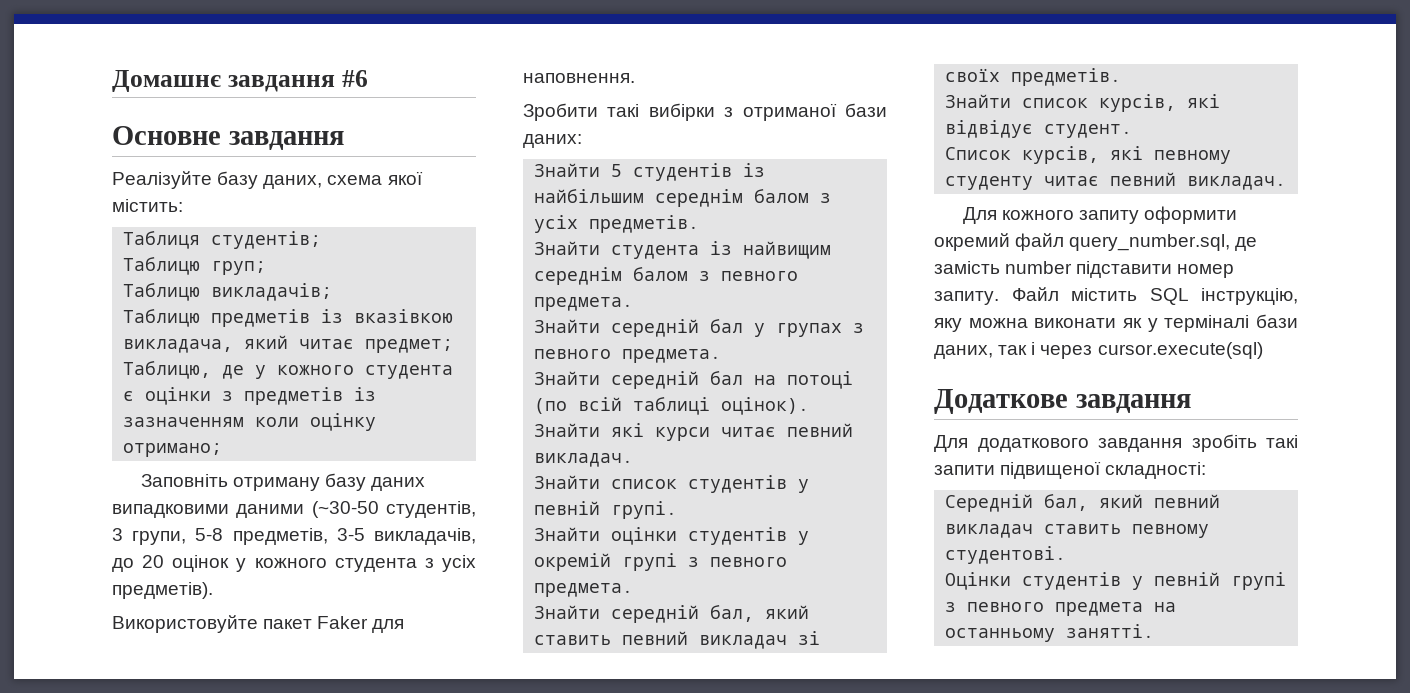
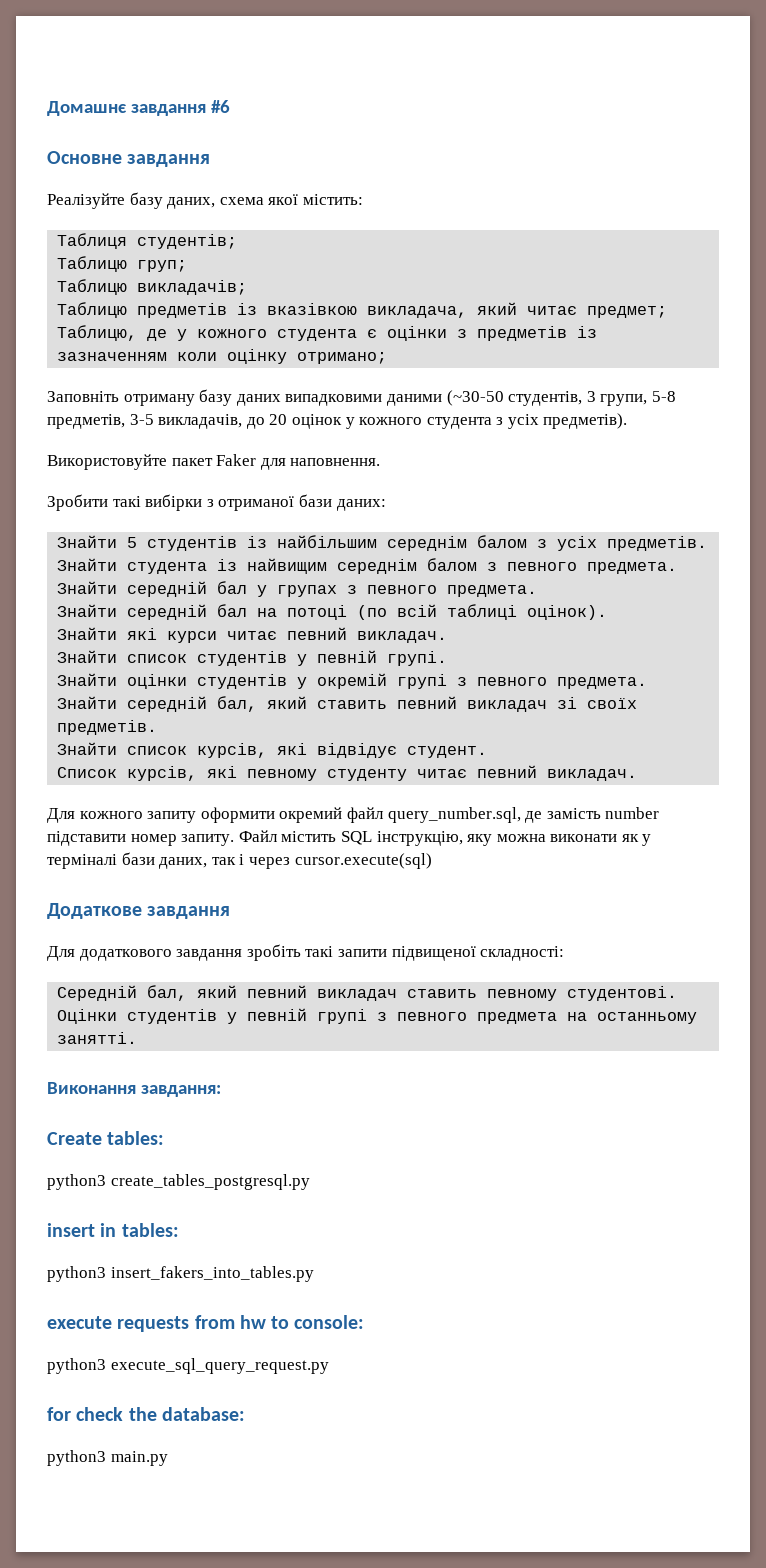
+ Виконання завдання:
+ Create tables:
+ python3 create_tables_postgresql.py
+ insert in tables:
+ python3 insert_fakers_into_tables.py
+ execute requests from hw to console:
+ python3 execute_sql_query_request.py
+ for check the database:
+ python3 main.py

